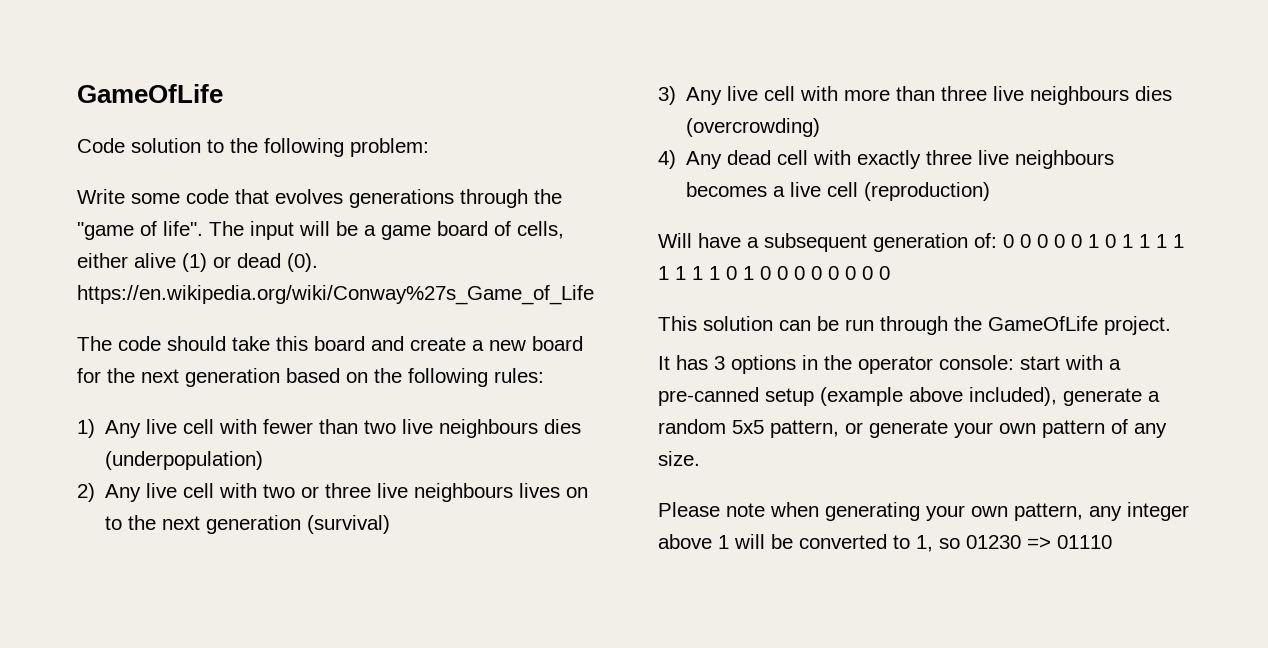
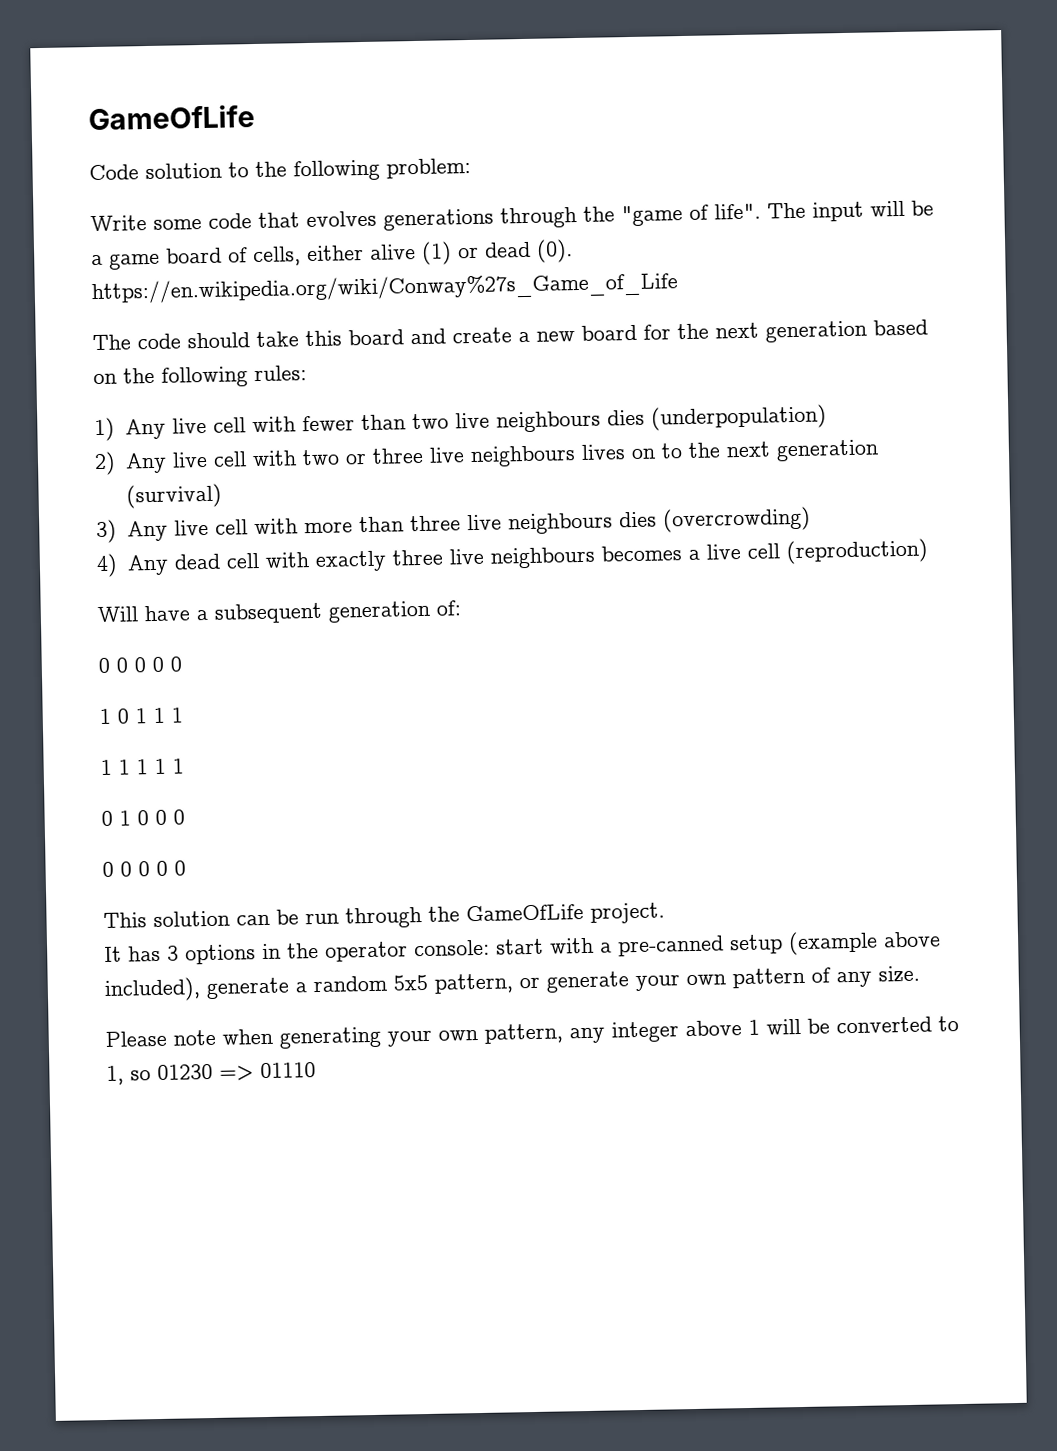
- Will have a subsequent generation of: 0 0 0 0 0 1 0 1 1 1 1 1 1 1 1 0 1 0 0 0 0 0 0 0 0
+ Will have a subsequent generation of:
+ 0 0 0 0 0
+ 1 0 1 1 1
+ 1 1 1 1 1
+ 0 1 0 0 0
+ 0 0 0 0 0

